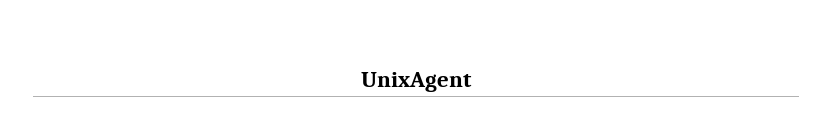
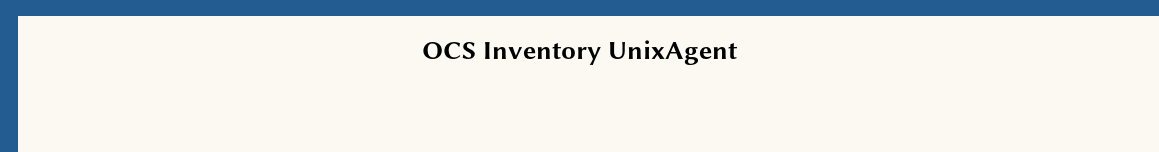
- UnixAgent
+ OCS Inventory UnixAgent

